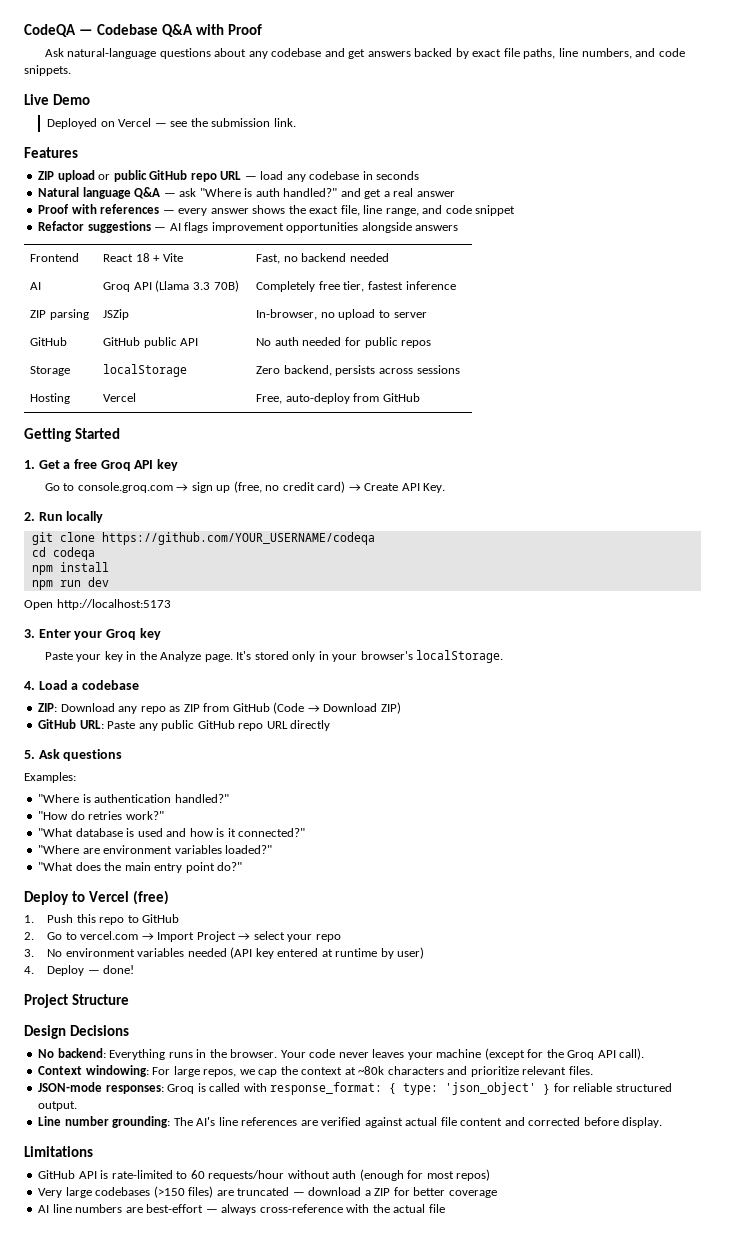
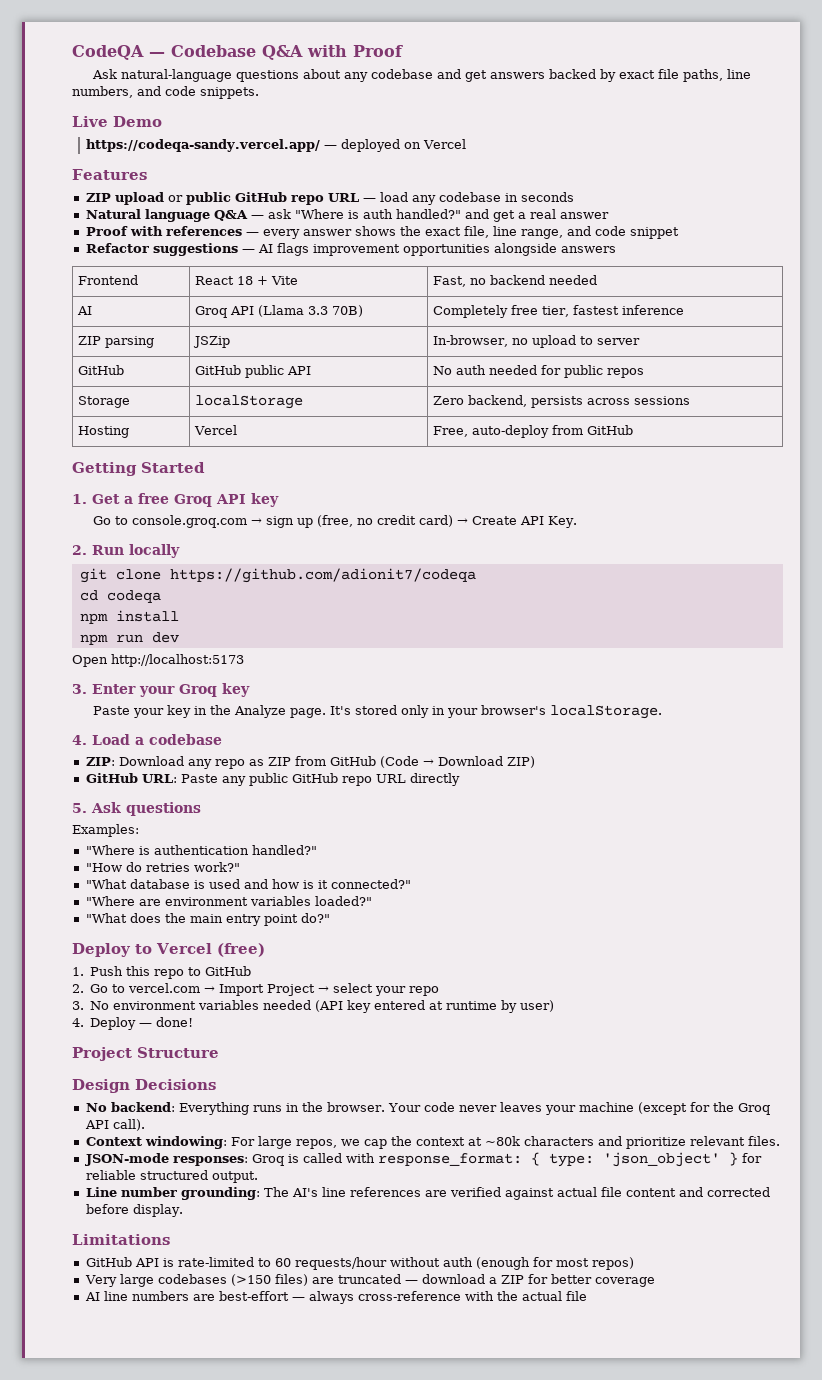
- Deployed on Vercel — see the submission link.
+ https://codeqa-sandy.vercel.app/ — deployed on Vercel
- git clone https://github.com/YOUR_USERNAME/codeqa
+ git clone https://github.com/adionit7/codeqa

